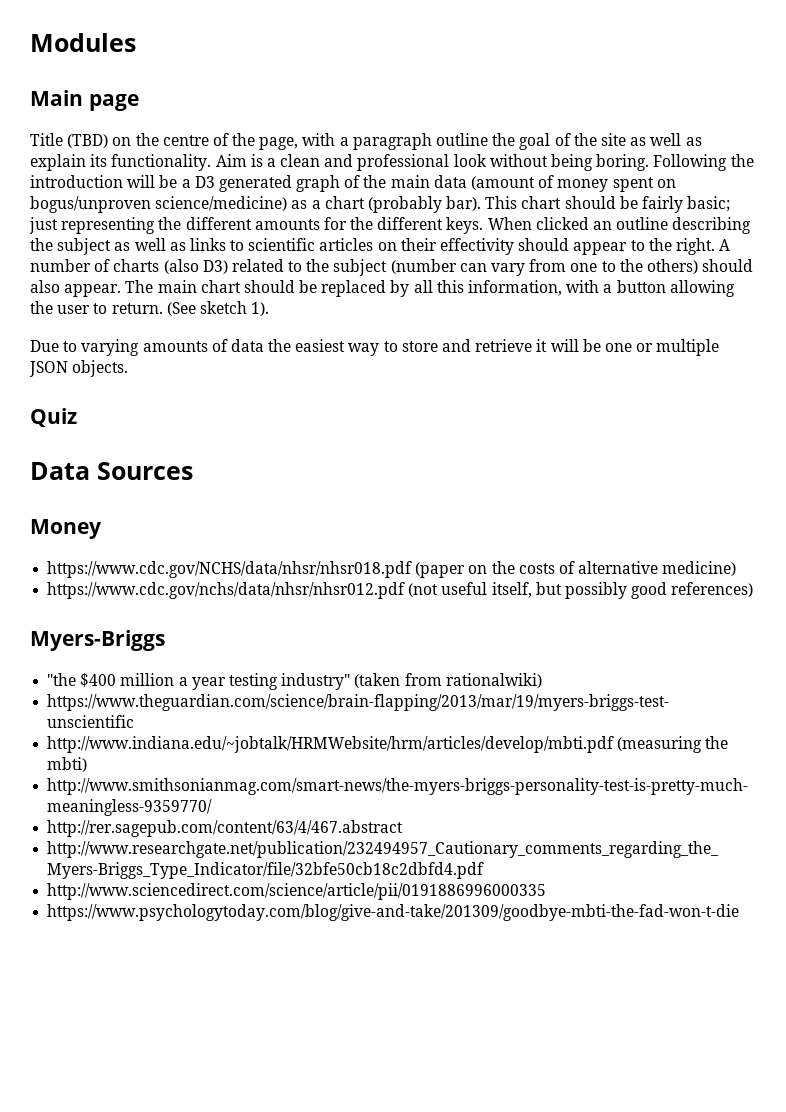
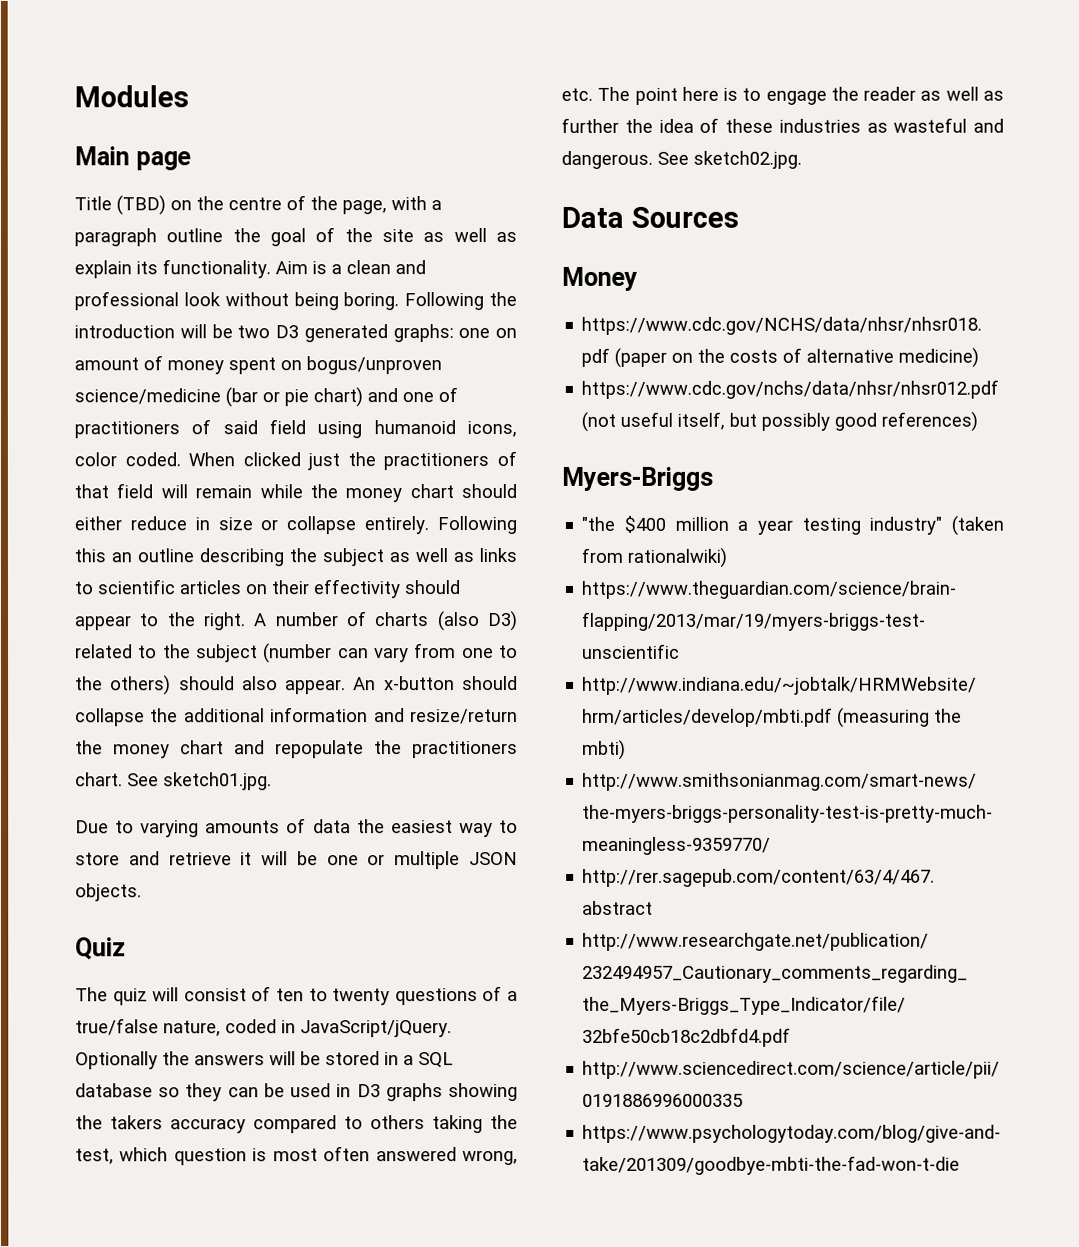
- Following the introduction will be a D3 generated graph of the main data (amount of money spent on bogus/unproven science/medicine) as a chart (probably bar). This chart should be fairly basic; just representing the different amounts for the different keys. When clicked an outline describing the subject as well as links to scientific articles on their effectivity should appear to the right.
+ Following the introduction will be two D3 generated graphs: one on amount of money spent on bogus/unproven science/medicine (bar or pie chart) and one of practitioners of said field using humanoid icons, color coded. When clicked just the practitioners of that field will remain while the money chart should either reduce in size or collapse entirely. Following this an outline describing the subject as well as links to scientific articles on their effectivity should appear to the right.
- The main chart should be replaced by all this information, with a button allowing the user to return. (See sketch 1).
+ An x-button should collapse the additional information and resize/return the money chart and repopulate the practitioners chart. See sketch01.jpg.
+ The quiz will consist of ten to twenty questions of a true/false nature, coded in JavaScript/jQuery. Optionally the answers will be stored in a SQL database so they can be used in D3 graphs showing the takers accuracy compared to others taking the test, which question is most often answered wrong, etc. The point here is to engage the reader as well as further the idea of these industries as wasteful and dangerous. See sketch02.jpg.

